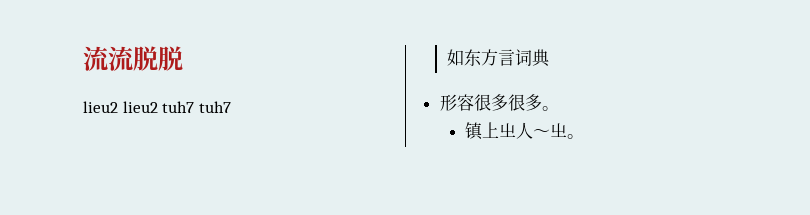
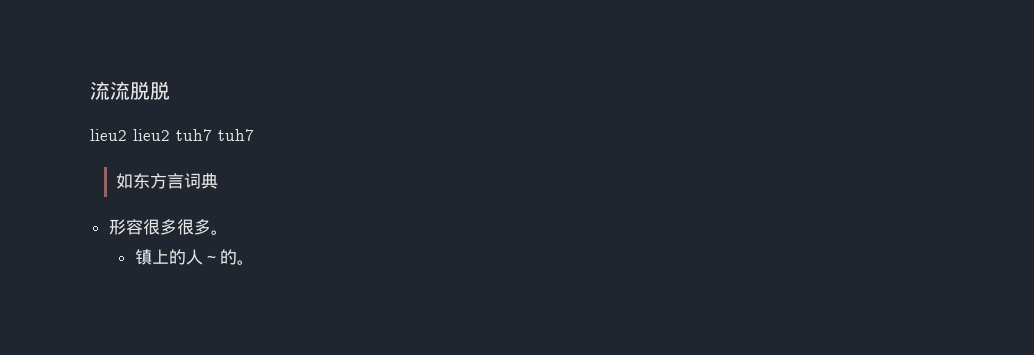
- 镇上㞢人～㞢。
+ 镇上的人～的。

